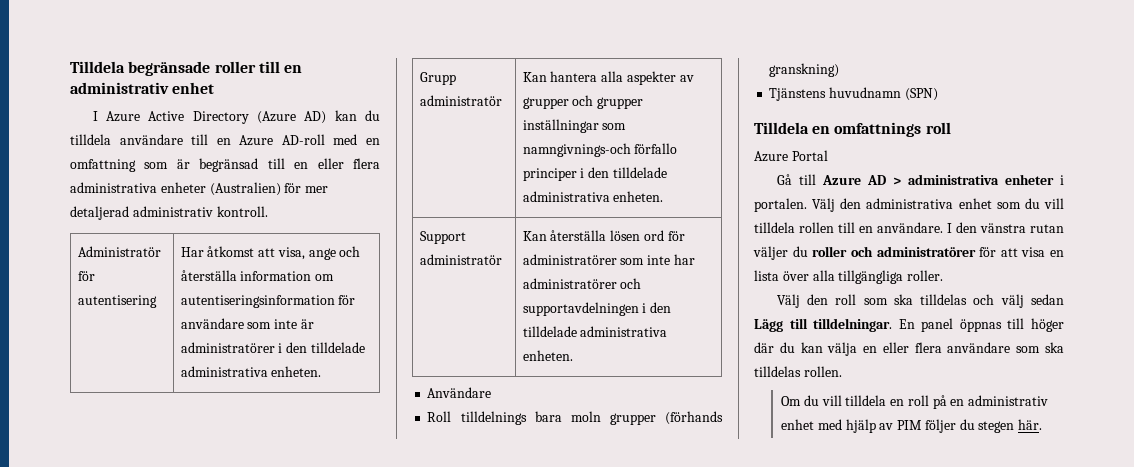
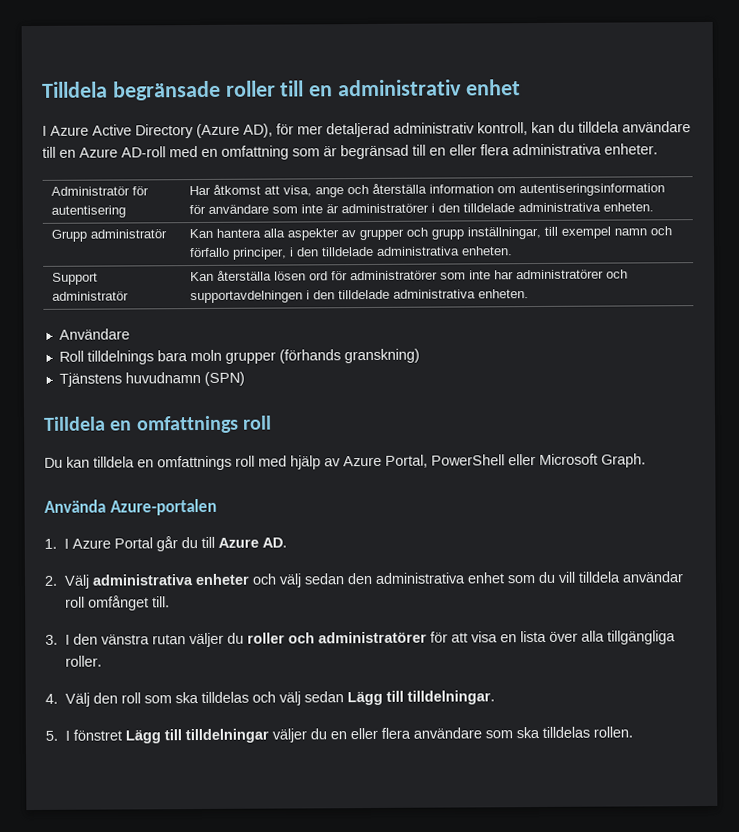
- I Azure Active Directory (Azure AD) kan du tilldela användare till en Azure AD-roll med en omfattning som är begränsad till en eller flera administrativa enheter (Australien) för mer detaljerad administrativ kontroll.
+ I Azure Active Directory (Azure AD), för mer detaljerad administrativ kontroll, kan du tilldela användare till en Azure AD-roll med en omfattning som är begränsad till en eller flera administrativa enheter.
- Grupp administratör | Kan hantera alla aspekter av grupper och grupper inställningar som namngivnings-och förfallo principer i den tilldelade administrativa enheten.
+ Grupp administratör | Kan hantera alla aspekter av grupper och grupp inställningar, till exempel namn och förfallo principer, i den tilldelade administrativa enheten.
- Azure Portal
- Gå till Azure AD > administrativa enheter i portalen. Välj den administrativa enhet som du vill tilldela rollen till en användare. I den vänstra rutan väljer du roller och administratörer för att visa en lista över alla tillgängliga roller.
+ Du kan tilldela en omfattnings roll med hjälp av Azure Portal, PowerShell eller Microsoft Graph.
+ Använda Azure-portalen
+ 1. I Azure Portal går du till Azure AD.
+ 2. Välj administrativa enheter och välj sedan den administrativa enhet som du vill tilldela användar roll omfånget till.
+ 3. I den vänstra rutan väljer du roller och administratörer för att visa en lista över alla tillgängliga roller.
- Välj den roll som ska tilldelas och välj sedan Lägg till tilldelningar. En panel öppnas till höger där du kan välja en eller flera användare som ska tilldelas rollen.
+ 4. Välj den roll som ska tilldelas och välj sedan Lägg till tilldelningar.
+ 5. I fönstret Lägg till tilldelningar väljer du en eller flera användare som ska tilldelas rollen.
- Om du vill tilldela en roll på en administrativ enhet med hjälp av PIM följer du stegen här.

